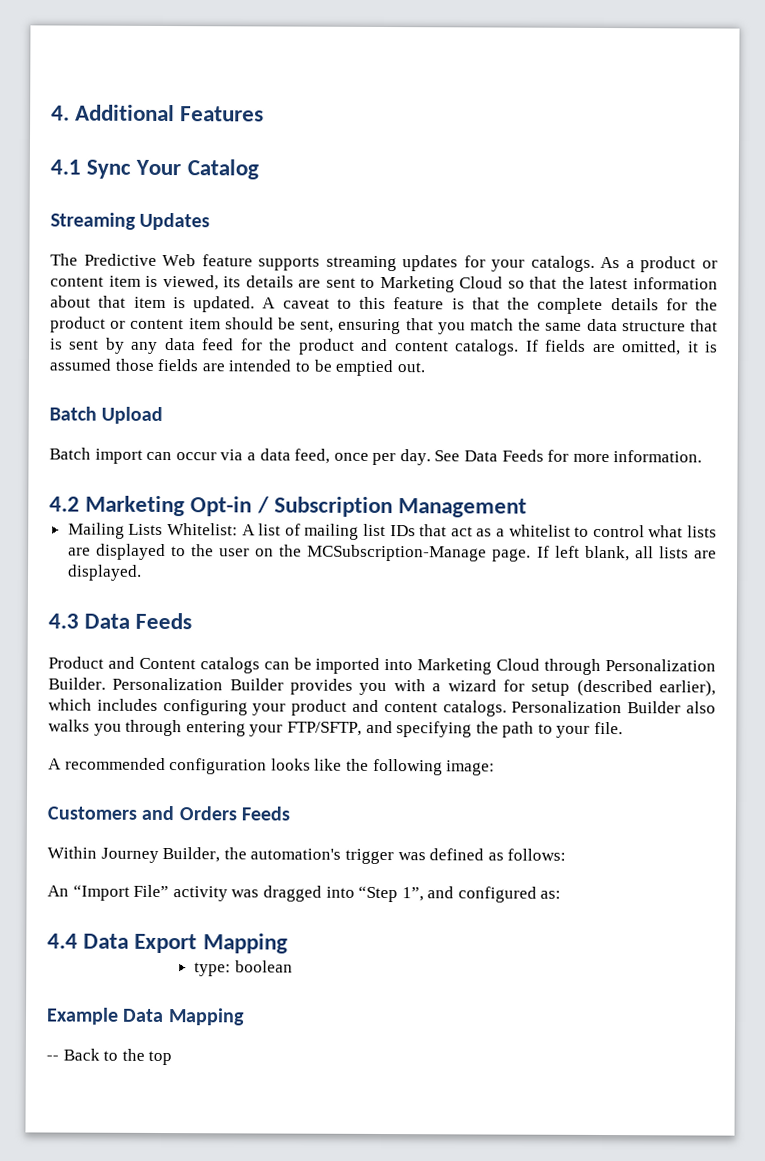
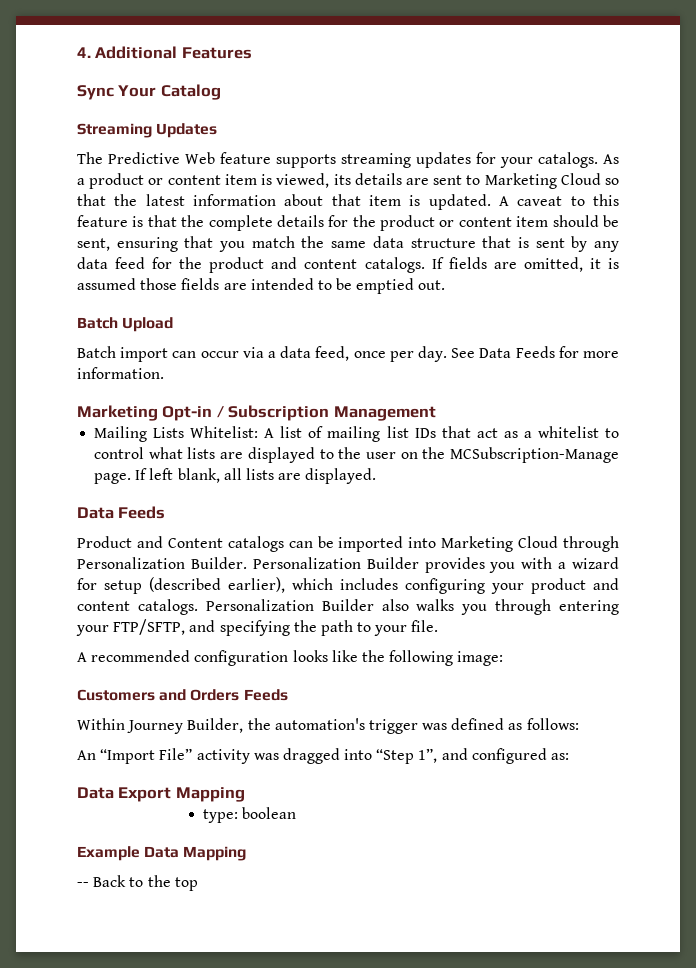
- 4.1 Sync Your Catalog
+ Sync Your Catalog
- 4.2 Marketing Opt-in / Subscription Management
+ Marketing Opt-in / Subscription Management
  If left blank, all lists are displayed.
- 4.3 Data Feeds
+ Data Feeds
- 4.4 Data Export Mapping
+ Data Export Mapping

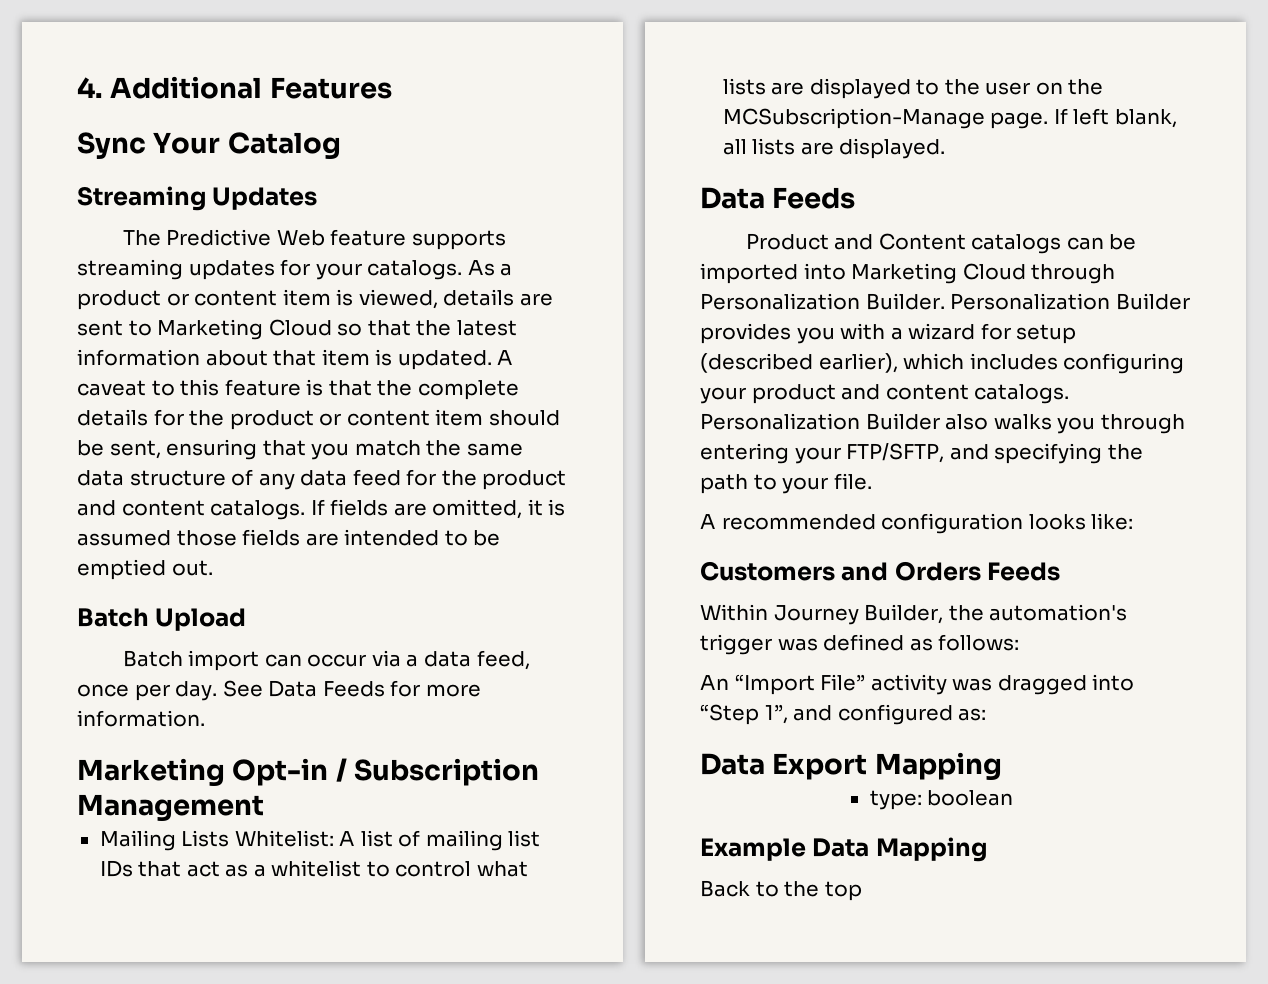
- As a product or content item is viewed, its details are sent to Marketing Cloud so that the latest information about that item is updated.
+ As a product or content item is viewed, details are sent to Marketing Cloud so that the latest information about that item is updated.
- A caveat to this feature is that the complete details for the product or content item should be sent, ensuring that you match the same data structure that is sent by any data feed for the product and content catalogs.
+ A caveat to this feature is that the complete details for the product or content item should be sent, ensuring that you match the same data structure of any data feed for the product and content catalogs.
- A recommended configuration looks like the following image:
+ A recommended configuration looks like:
- -- Back to the top
+ Back to the top

